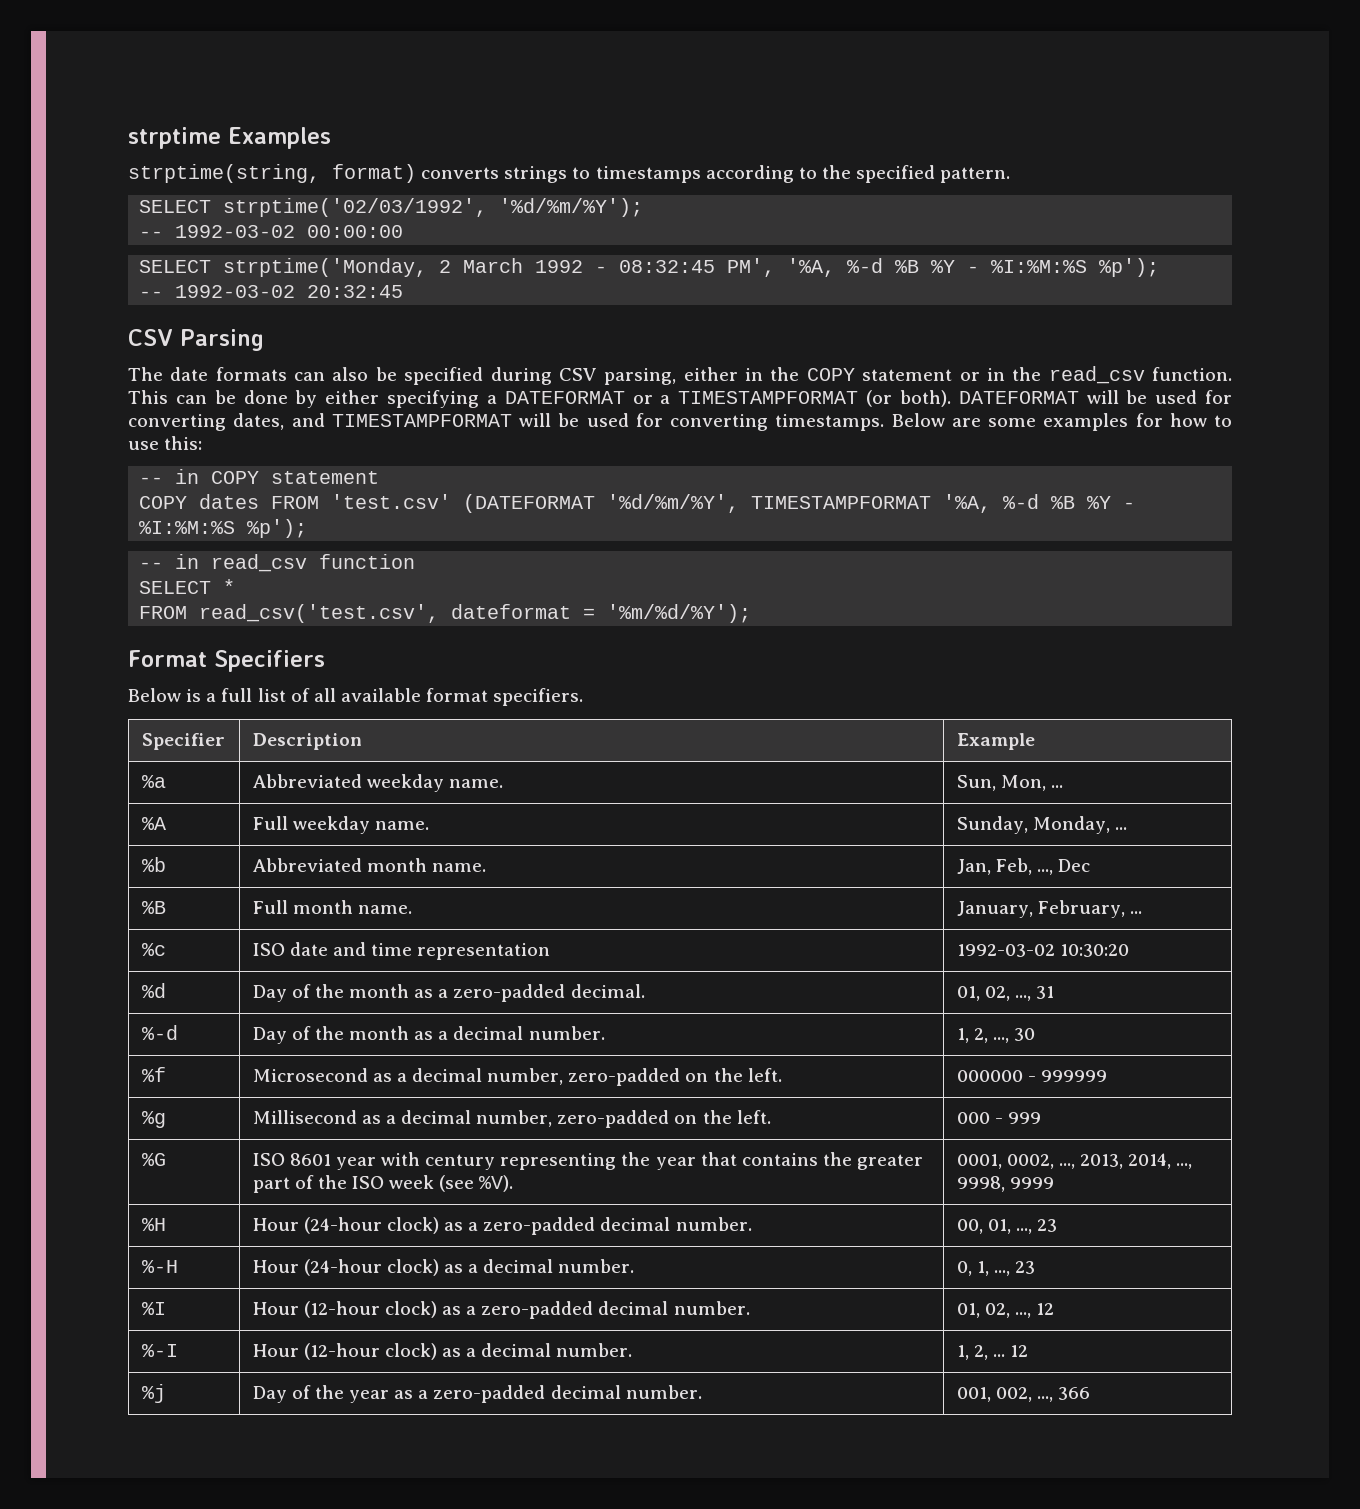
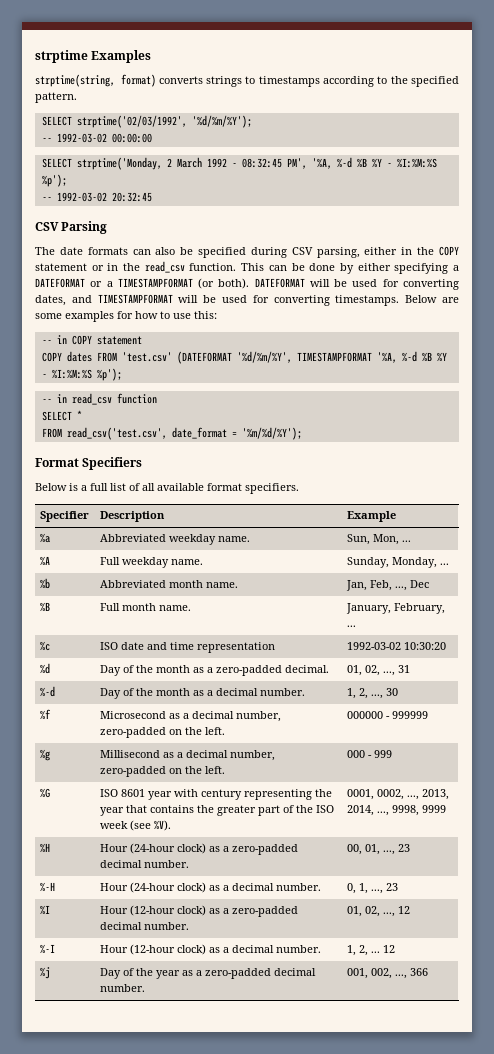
- FROM read_csv('test.csv', dateformat = '%m/%d/%Y');
+ FROM read_csv('test.csv', date_format = '%m/%d/%Y');

